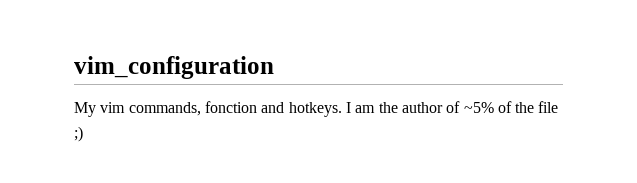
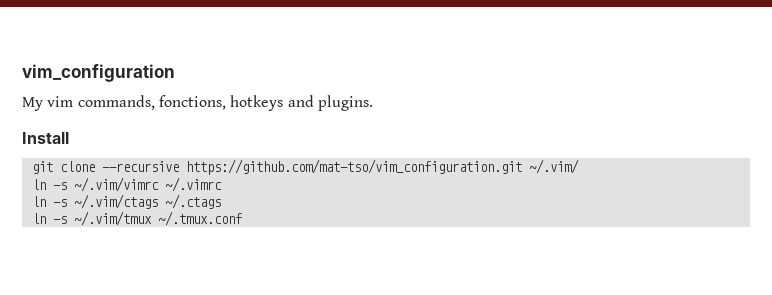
- My vim commands, fonction and hotkeys. I am the author of ~5% of the file ;)
+ My vim commands, fonctions, hotkeys and plugins.
+ Install
+ git clone --recursive https://github.com/mat-tso/vim_configuration.git ~/.vim/
+ ln -s ~/.vim/vimrc ~/.vimrc
+ ln -s ~/.vim/ctags ~/.ctags
+ ln -s ~/.vim/tmux ~/.tmux.conf

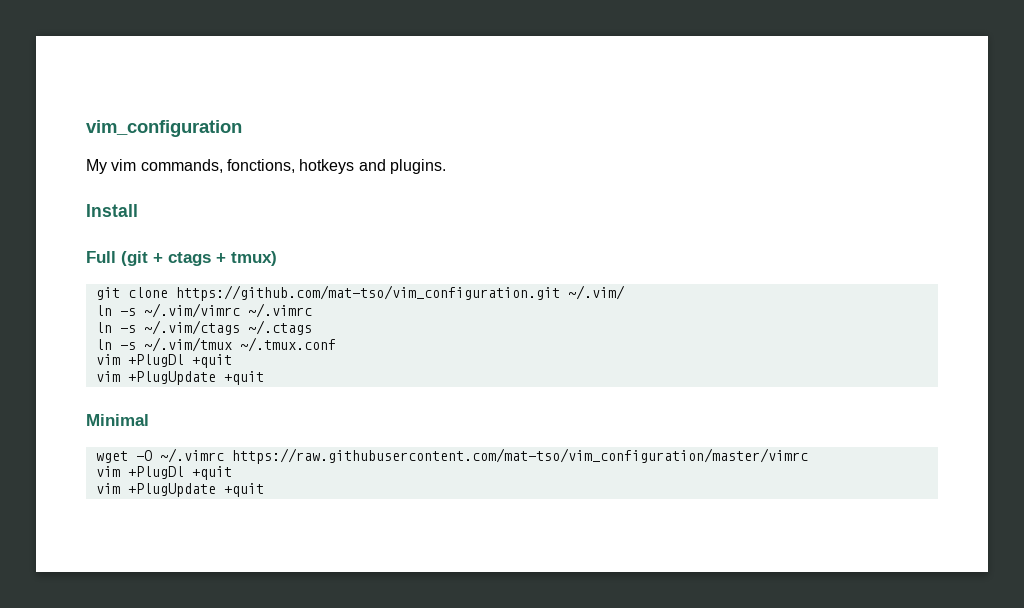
+ Full (git + ctags + tmux)
- git clone --recursive https://github.com/mat-tso/vim_configuration.git ~/.vim/
+ git clone https://github.com/mat-tso/vim_configuration.git ~/.vim/
  ln -s ~/.vim/tmux ~/.tmux.conf
+ vim +PlugDl +quit
+ vim +PlugUpdate +quit
+ Minimal
+ wget -O ~/.vimrc https://raw.githubusercontent.com/mat-tso/vim_configuration/master/vimrc
+ vim +PlugDl +quit
+ vim +PlugUpdate +quit

